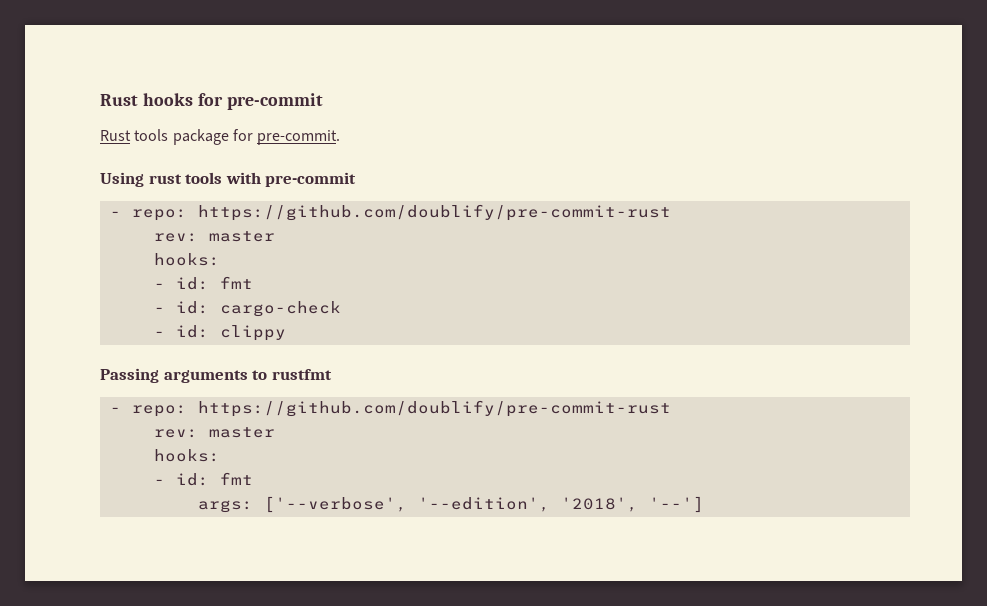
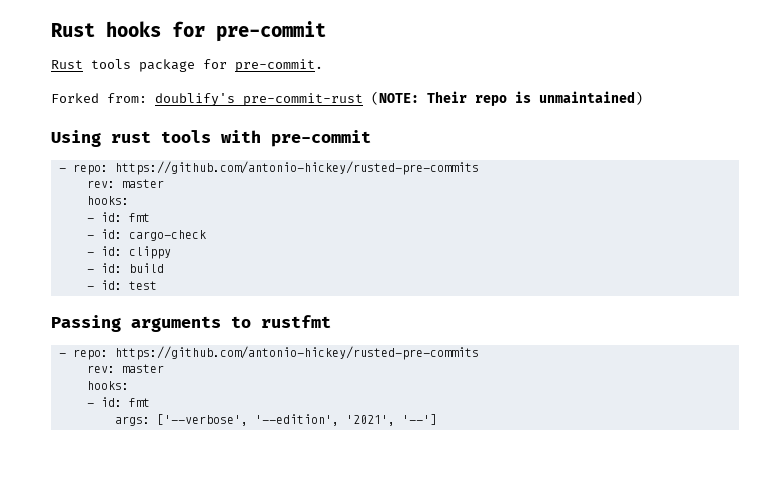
+ Forked from: doublify's pre-commit-rust (NOTE: Their repo is unmaintained)
  Using rust tools with pre-commit
- - repo: https://github.com/doublify/pre-commit-rust
+ - repo: https://github.com/antonio-hickey/rusted-pre-commits
+ - id: build
+ - id: test
  Passing arguments to rustfmt
- - repo: https://github.com/doublify/pre-commit-rust
+ - repo: https://github.com/antonio-hickey/rusted-pre-commits
- args: ['--verbose', '--edition', '2018', '--']
+ args: ['--verbose', '--edition', '2021', '--']

